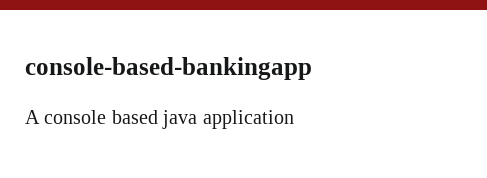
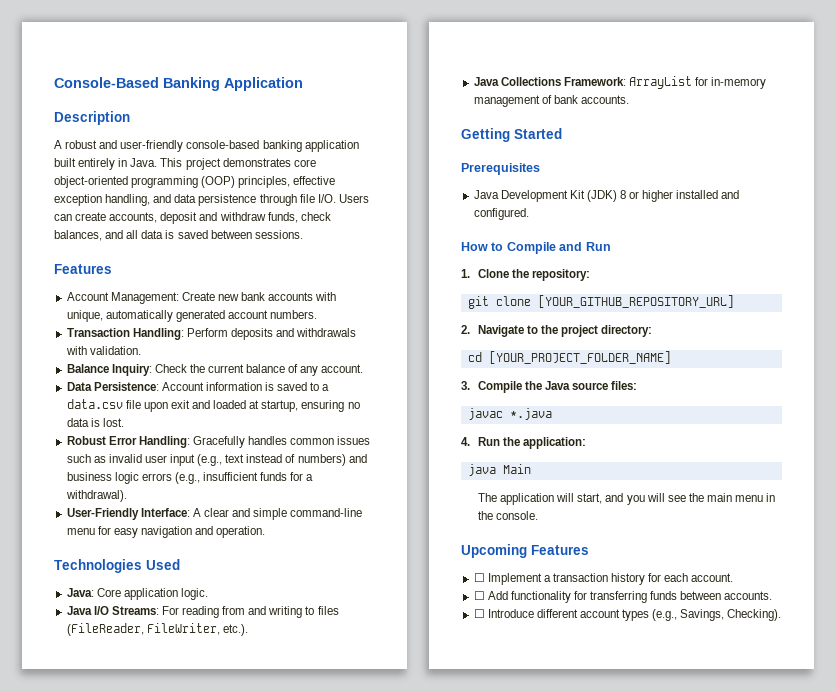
- console-based-bankingapp
- A console based java application
+ Console-Based Banking Application
+ Description
+ A robust and user-friendly console-based banking application built entirely in Java. This project demonstrates core object-oriented programming (OOP) principles, effective exception handling, and data persistence through file I/O. Users can create accounts, deposit and withdraw funds, check balances, and all data is saved between sessions.
+ Features
+ Account Management: Create new bank accounts with unique, automatically generated account numbers.
+ Transaction Handling: Perform deposits and withdrawals with validation.
+ Balance Inquiry: Check the current balance of any account.
+ Data Persistence: Account information is saved to a data.csv file upon exit and loaded at startup, ensuring no data is lost.
+ Robust Error Handling: Gracefully handles common issues such as invalid user input (e.g., text instead of numbers) and business logic errors (e.g., insufficient funds for a withdrawal).
+ User-Friendly Interface: A clear and simple command-line menu for easy navigation and operation.
+ Technologies Used
+ Java: Core application logic.
+ Java I/O Streams: For reading from and writing to files (FileReader, FileWriter, etc.).
+ Java Collections Framework: ArrayList for in-memory management of bank accounts.
+ Getting Started
+ Prerequisites
+ Java Development Kit (JDK) 8 or higher installed and configured.
+ How to Compile and Run
+ 1. Clone the repository:
+ git clone [YOUR_GITHUB_REPOSITORY_URL]
+ 2. Navigate to the project directory:
+ cd [YOUR_PROJECT_FOLDER_NAME]
+ 3. Compile the Java source files:
+ javac *.java
+ 4. Run the application:
+ java Main
+ The application will start, and you will see the main menu in the console.
+ Upcoming Features
+ ☐ Implement a transaction history for each account.
+ ☐ Add functionality for transferring funds between accounts.
+ ☐ Introduce different account types (e.g., Savings, Checking).

